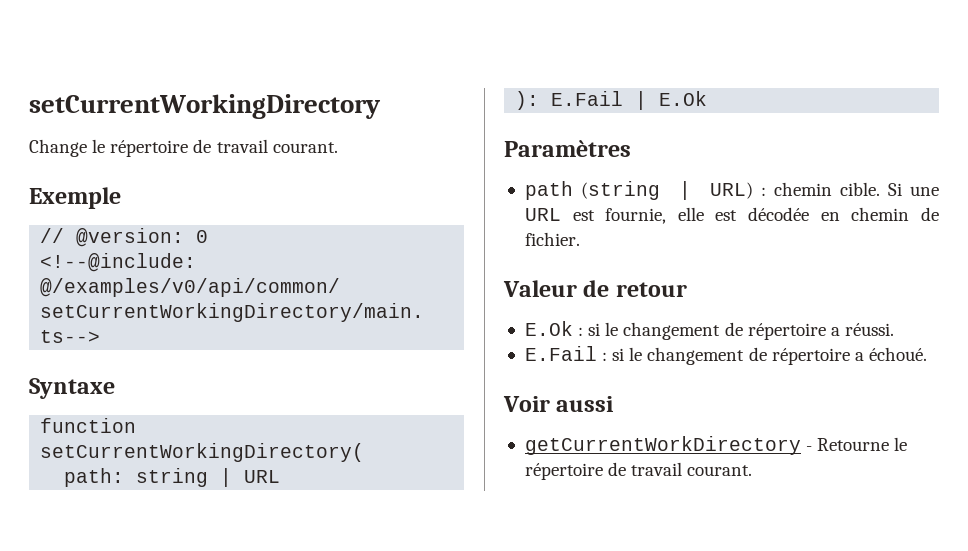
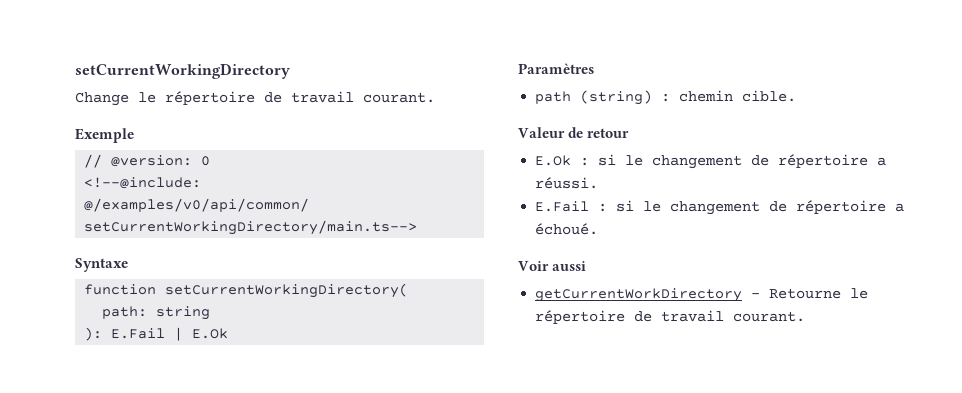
- path: string | URL
+ path: string
- path (string | URL) : chemin cible. Si une URL est fournie, elle est décodée en chemin de fichier.
+ path (string) : chemin cible.

